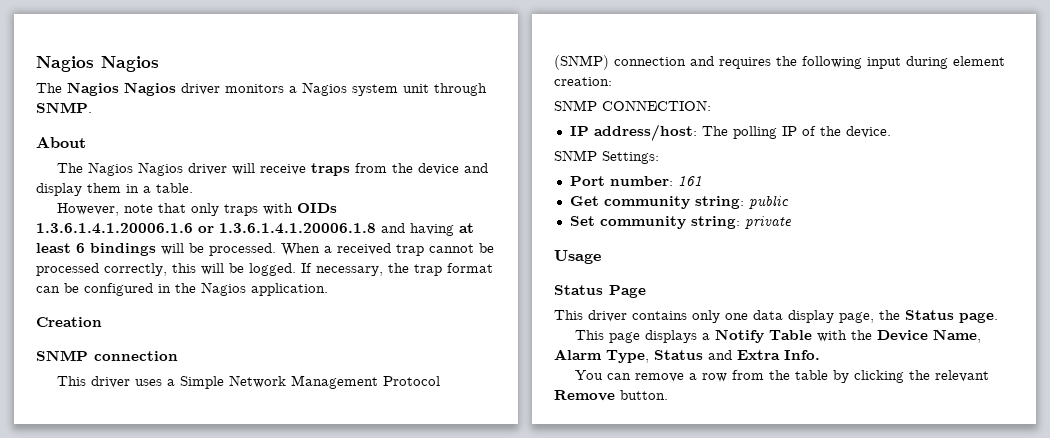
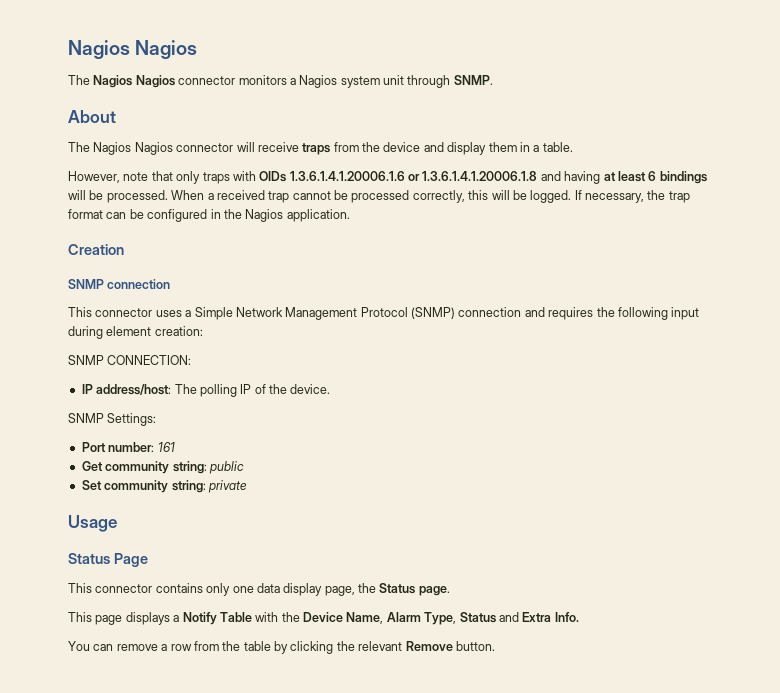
- The Nagios Nagios driver monitors a Nagios system unit through SNMP.
+ The Nagios Nagios connector monitors a Nagios system unit through SNMP.
- The Nagios Nagios driver will receive traps from the device and display them in a table.
+ The Nagios Nagios connector will receive traps from the device and display them in a table.
- This driver uses a Simple Network Management Protocol (SNMP) connection and requires the following input during element creation:
+ This connector uses a Simple Network Management Protocol (SNMP) connection and requires the following input during element creation:
- This driver contains only one data display page, the Status page.
+ This connector contains only one data display page, the Status page.

